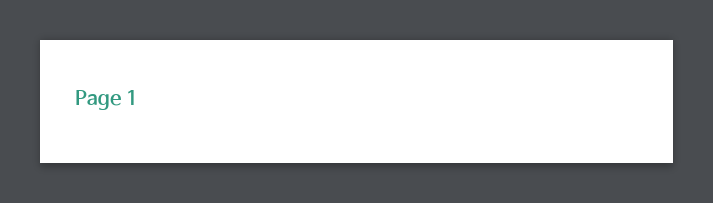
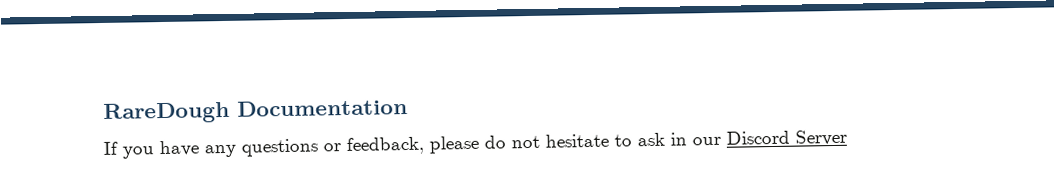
- Page 1
+ RareDough Documentation
+ If you have any questions or feedback, please do not hesitate to ask in our Discord Server

